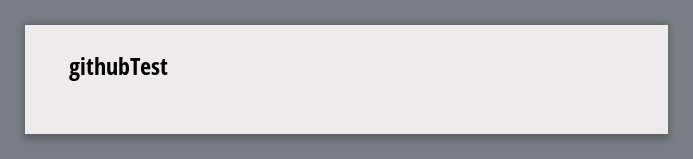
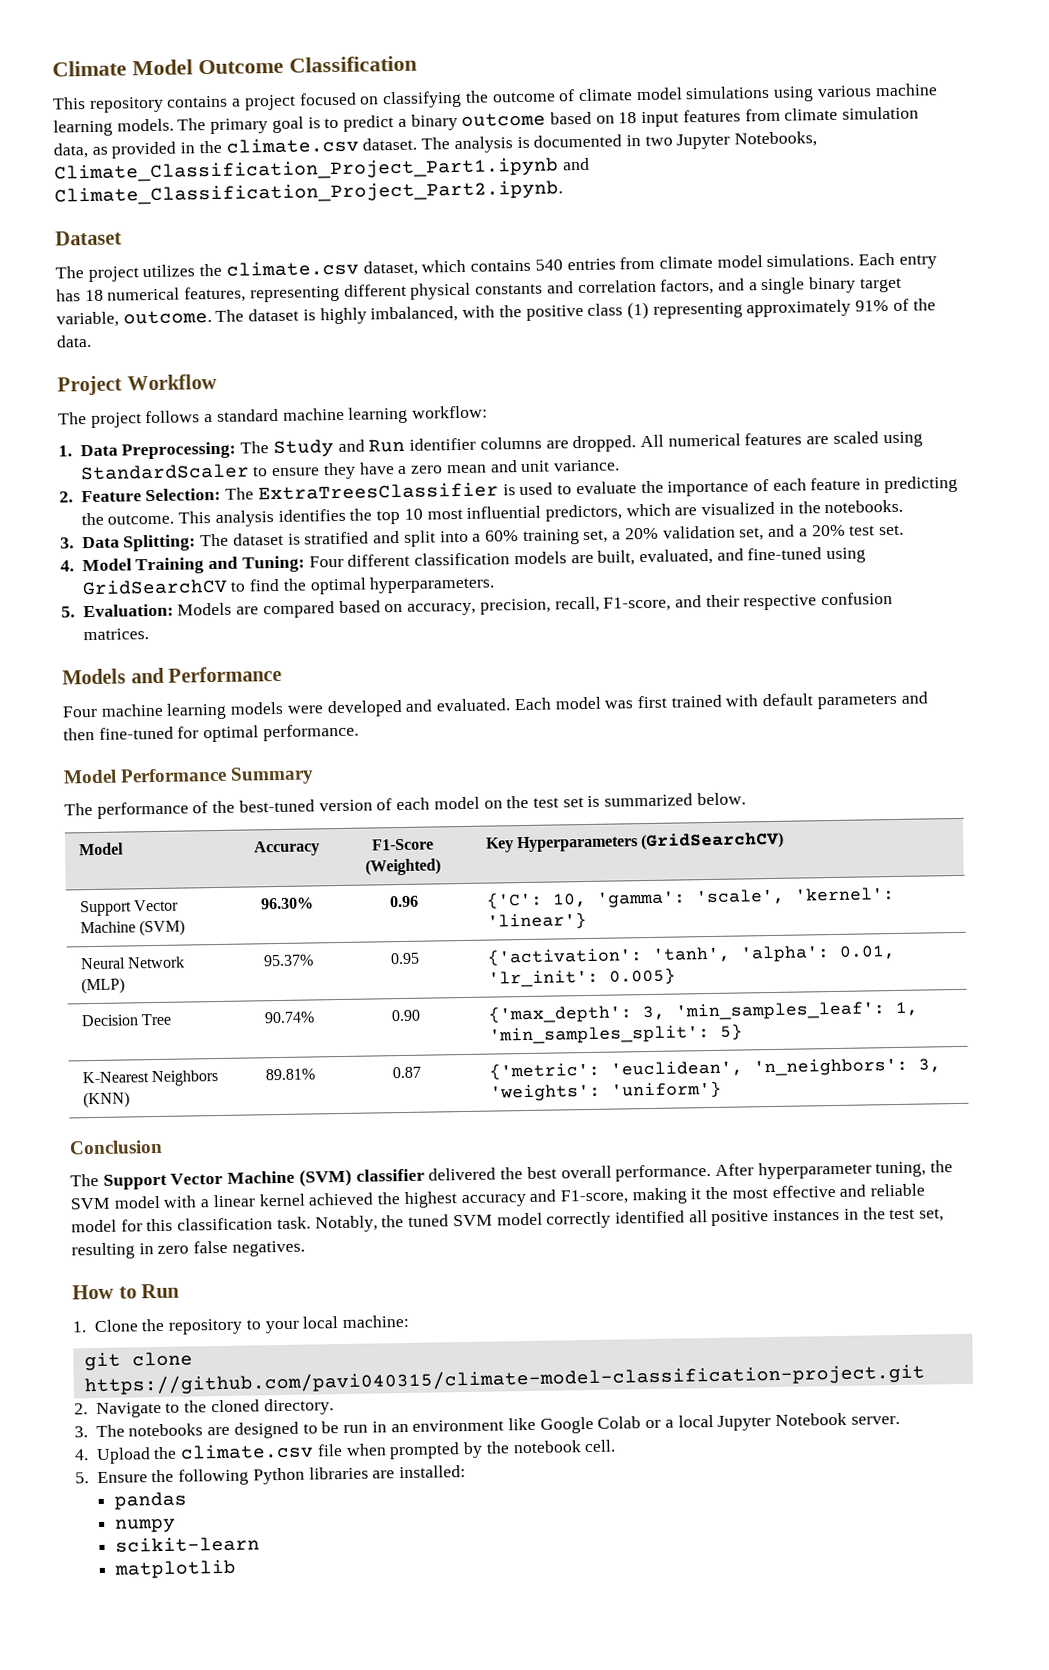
- githubTest
+ Climate Model Outcome Classification
+ This repository contains a project focused on classifying the outcome of climate model simulations using various machine learning models. The primary goal is to predict a binary outcome based on 18 input features from climate simulation data, as provided in the climate.csv dataset. The analysis is documented in two Jupyter Notebooks, Climate_Classification_Project_Part1.ipynb and Climate_Classification_Project_Part2.ipynb.
+ Dataset
+ The project utilizes the climate.csv dataset, which contains 540 entries from climate model simulations. Each entry has 18 numerical features, representing different physical constants and correlation factors, and a single binary target variable, outcome. The dataset is highly imbalanced, with the positive class (1) representing approximately 91% of the data.
+ Project Workflow
+ The project follows a standard machine learning workflow:
+ 1. Data Preprocessing: The Study and Run identifier columns are dropped. All numerical features are scaled using StandardScaler to ensure they have a zero mean and unit variance.
+ 2. Feature Selection: The ExtraTreesClassifier is used to evaluate the importance of each feature in predicting the outcome. This analysis identifies the top 10 most influential predictors, which are visualized in the notebooks.
+ 3. Data Splitting: The dataset is stratified and split into a 60% training set, a 20% validation set, and a 20% test set.
+ 4. Model Training and Tuning: Four different classification models are built, evaluated, and fine-tuned using GridSearchCV to find the optimal hyperparameters.
+ 5. Evaluation: Models are compared based on accuracy, precision, recall, F1-score, and their respective confusion matrices.
+ Models and Performance
+ Four machine learning models were developed and evaluated. Each model was first trained with default parameters and then fine-tuned for optimal performance.
+ Model Performance Summary
+ The performance of the best-tuned version of each model on the test set is summarized below.
+ Model | Accuracy | F1-Score (Weighted) | Key Hyperparameters (GridSearchCV)
+ Support Vector Machine (SVM) | 96.30% | 0.96 | {'C': 10, 'gamma': 'scale', 'kernel': 'linear'}
+ Neural Network (MLP) | 95.37% | 0.95 | {'activation': 'tanh', 'alpha': 0.01, 'lr_init': 0.005}
+ Decision Tree | 90.74% | 0.90 | {'max_depth': 3, 'min_samples_leaf': 1, 'min_samples_split': 5}
+ K-Nearest Neighbors (KNN) | 89.81% | 0.87 | {'metric': 'euclidean', 'n_neighbors': 3, 'weights': 'uniform'}
+ Conclusion
+ The Support Vector Machine (SVM) classifier delivered the best overall performance. After hyperparameter tuning, the SVM model with a linear kernel achieved the highest accuracy and F1-score, making it the most effective and reliable model for this classification task. Notably, the tuned SVM model correctly identified all positive instances in the test set, resulting in zero false negatives.
+ How to Run
+ 1. Clone the repository to your local machine:
+ git clone https://github.com/pavi040315/climate-model-classification-project.git
+ 2. Navigate to the cloned directory.
+ 3. The notebooks are designed to be run in an environment like Google Colab or a local Jupyter Notebook server.
+ 4. Upload the climate.csv file when prompted by the notebook cell.
+ 5. Ensure the following Python libraries are installed:
+ pandas
+ numpy
+ scikit-learn
+ matplotlib

